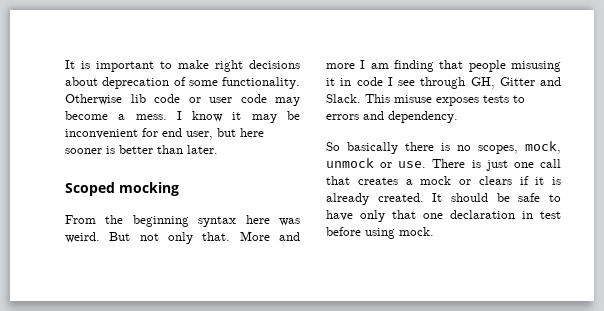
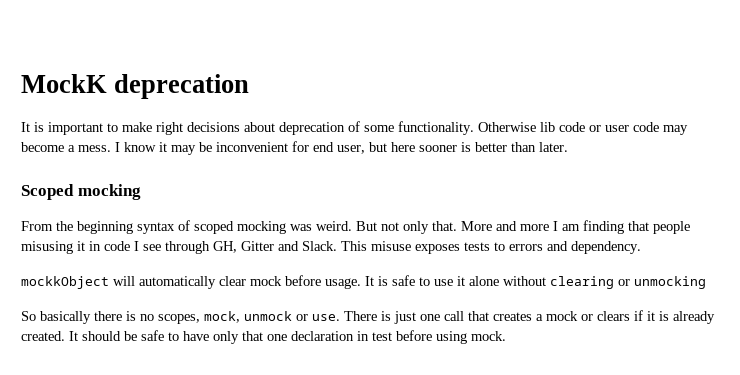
+ MockK deprecation
- From the beginning syntax here was weird.
+ From the beginning syntax of scoped mocking was weird.
+ mockkObject will automatically clear mock before usage. It is safe to use it alone without clearing or unmocking

